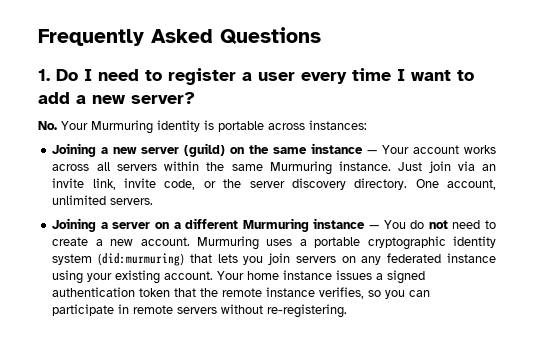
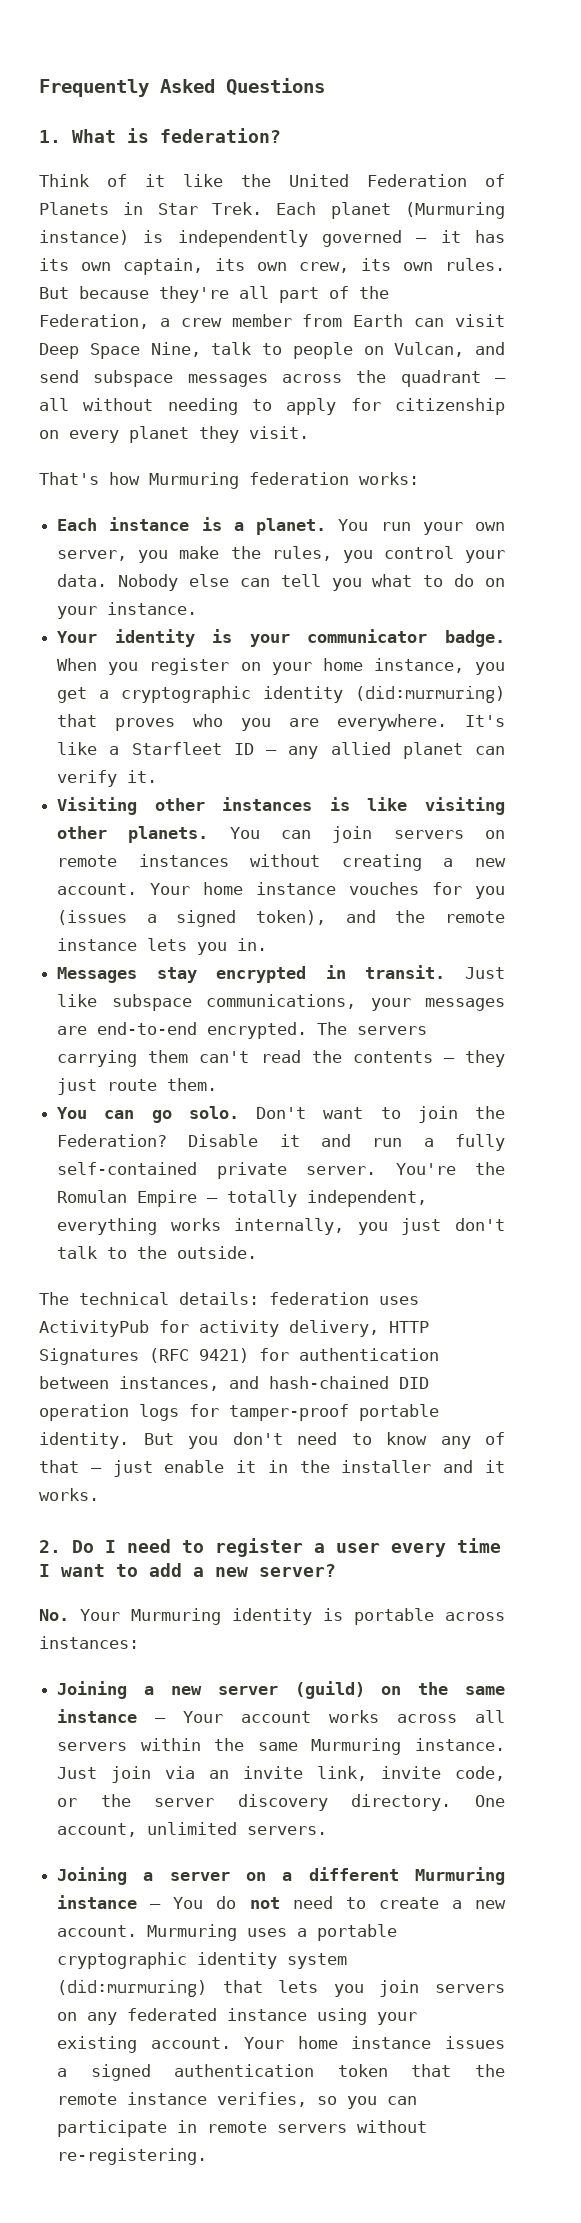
- 1. Do I need to register a user every time I want to add a new server?
+ 1. What is federation?
+ Think of it like the United Federation of Planets in Star Trek. Each planet (Murmuring instance) is independently governed — it has its own captain, its own crew, its own rules. But because they're all part of the Federation, a crew member from Earth can visit Deep Space Nine, talk to people on Vulcan, and send subspace messages across the quadrant — all without needing to apply for citizenship on every planet they visit.
+ That's how Murmuring federation works:
+ Each instance is a planet. You run your own server, you make the rules, you control your data. Nobody else can tell you what to do on your instance.
+ Your identity is your communicator badge. When you register on your home instance, you get a cryptographic identity (did:murmuring) that proves who you are everywhere. It's like a Starfleet ID — any allied planet can verify it.
+ Visiting other instances is like visiting other planets. You can join servers on remote instances without creating a new account. Your home instance vouches for you (issues a signed token), and the remote instance lets you in.
+ Messages stay encrypted in transit. Just like subspace communications, your messages are end-to-end encrypted. The servers carrying them can't read the contents — they just route them.
+ You can go solo. Don't want to join the Federation? Disable it and run a fully self-contained private server. You're the Romulan Empire — totally independent, everything works internally, you just don't talk to the outside.
+ The technical details: federation uses ActivityPub for activity delivery, HTTP Signatures (RFC 9421) for authentication between instances, and hash-chained DID operation logs for tamper-proof portable identity. But you don't need to know any of that — just enable it in the installer and it works.
+ 2. Do I need to register a user every time I want to add a new server?

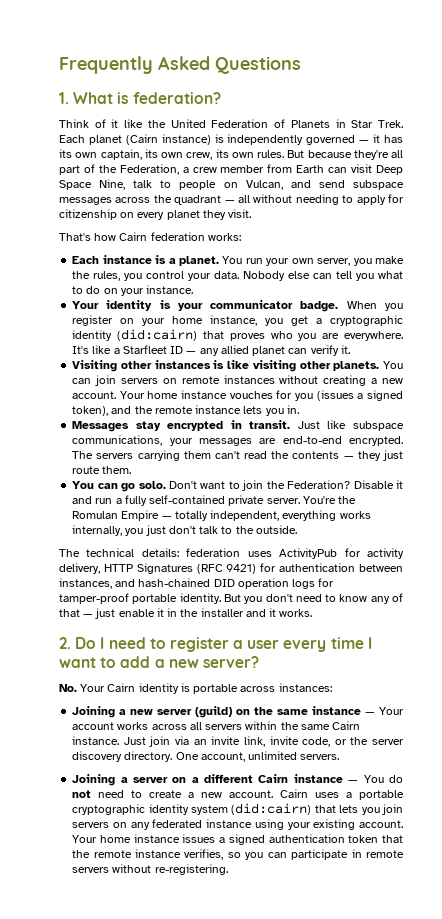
- Each planet (Murmuring instance) is independently governed — it has its own captain, its own crew, its own rules.
+ Each planet (Cairn instance) is independently governed — it has its own captain, its own crew, its own rules.
- That's how Murmuring federation works:
+ That's how Cairn federation works:
- When you register on your home instance, you get a cryptographic identity (did:murmuring) that proves who you are everywhere.
+ When you register on your home instance, you get a cryptographic identity (did:cairn) that proves who you are everywhere.
- No. Your Murmuring identity is portable across instances:
+ No. Your Cairn identity is portable across instances:
- Joining a new server (guild) on the same instance — Your account works across all servers within the same Murmuring instance.
+ Joining a new server (guild) on the same instance — Your account works across all servers within the same Cairn instance.
- Joining a server on a different Murmuring instance — You do not need to create a new account.
+ Joining a server on a different Cairn instance — You do not need to create a new account.
- Murmuring uses a portable cryptographic identity system (did:murmuring) that lets you join servers on any federated instance using your existing account.
+ Cairn uses a portable cryptographic identity system (did:cairn) that lets you join servers on any federated instance using your existing account.

